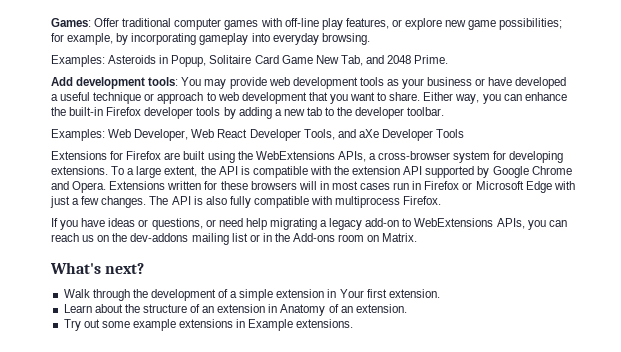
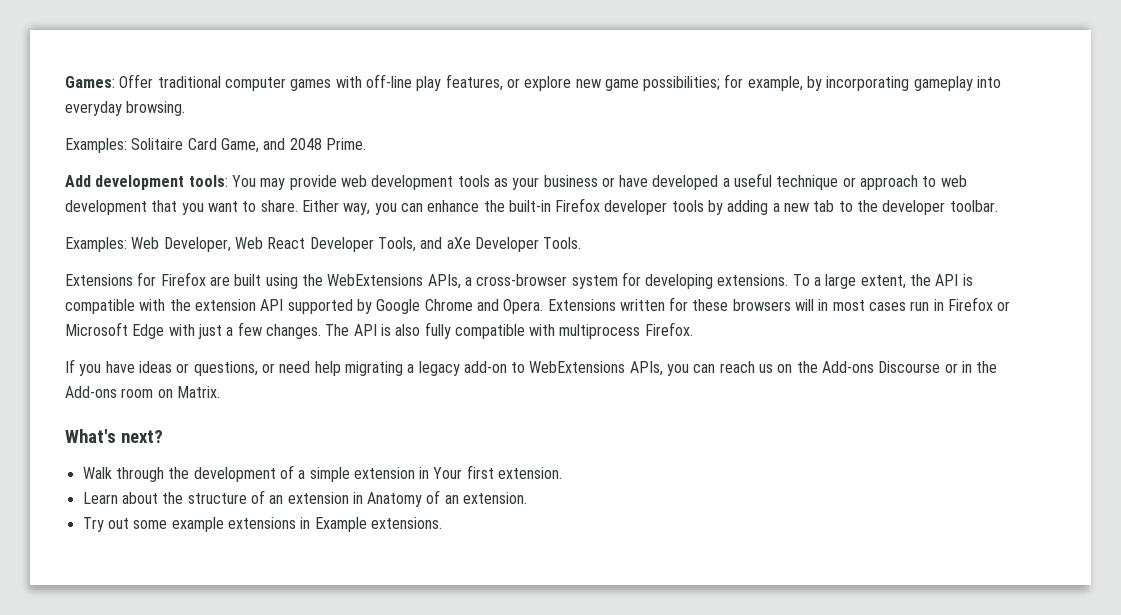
- Examples: Asteroids in Popup, Solitaire Card Game New Tab, and 2048 Prime.
+ Examples: Solitaire Card Game, and 2048 Prime.
- Examples: Web Developer, Web React Developer Tools, and aXe Developer Tools
+ Examples: Web Developer, Web React Developer Tools, and aXe Developer Tools.
- If you have ideas or questions, or need help migrating a legacy add-on to WebExtensions APIs, you can reach us on the dev-addons mailing list or in the Add-ons room on Matrix.
+ If you have ideas or questions, or need help migrating a legacy add-on to WebExtensions APIs, you can reach us on the Add-ons Discourse or in the Add-ons room on Matrix.

